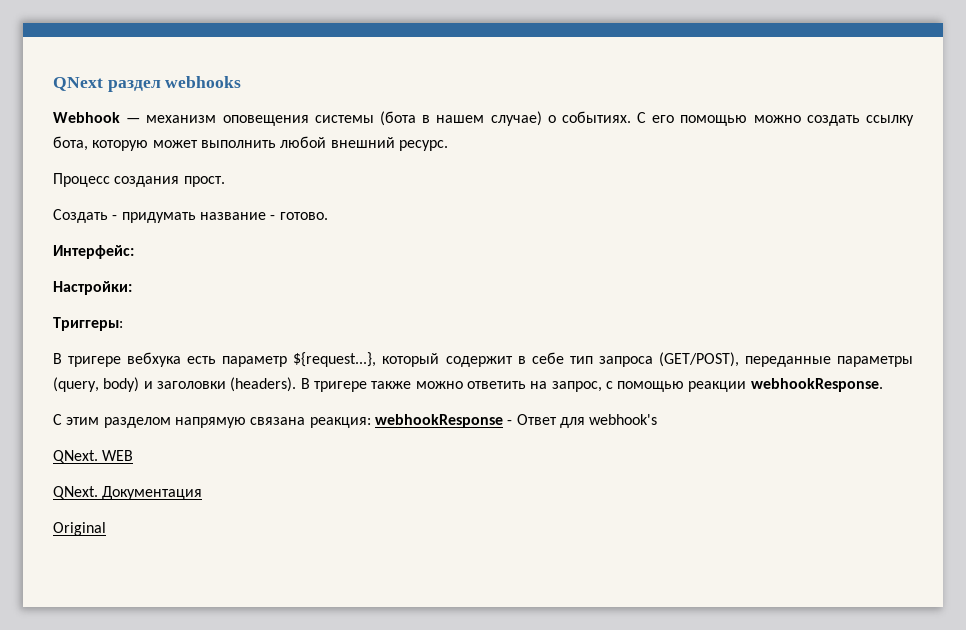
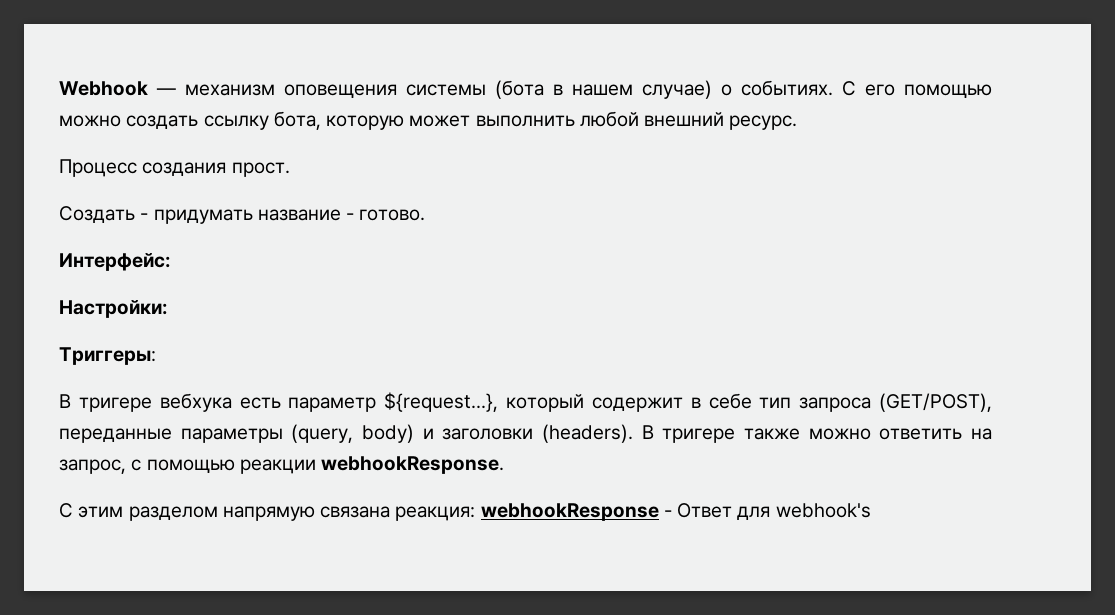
- QNext раздел webhooks
- QNext. WEB
- QNext. Документация
- Original

